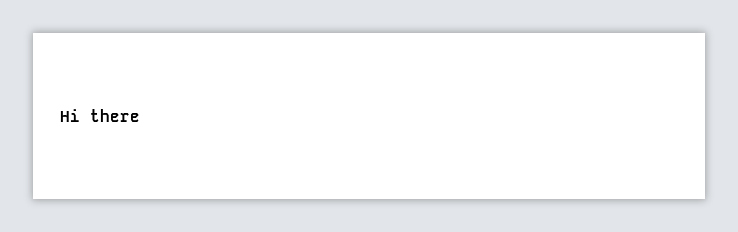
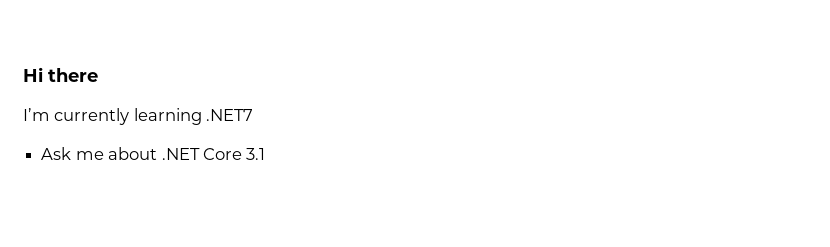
+ I’m currently learning .NET7
+ Ask me about .NET Core 3.1

